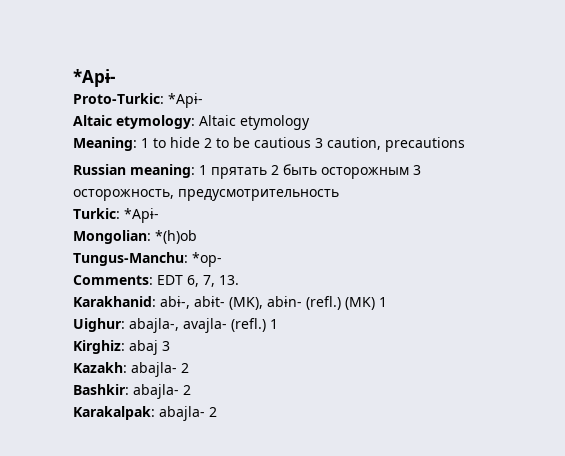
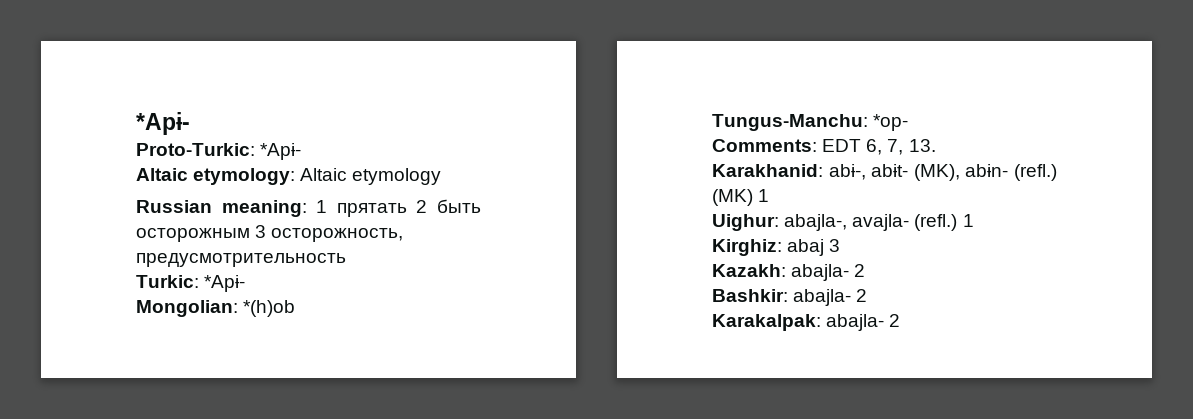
- Meaning: 1 to hide 2 to be cautious 3 caution, precautions

